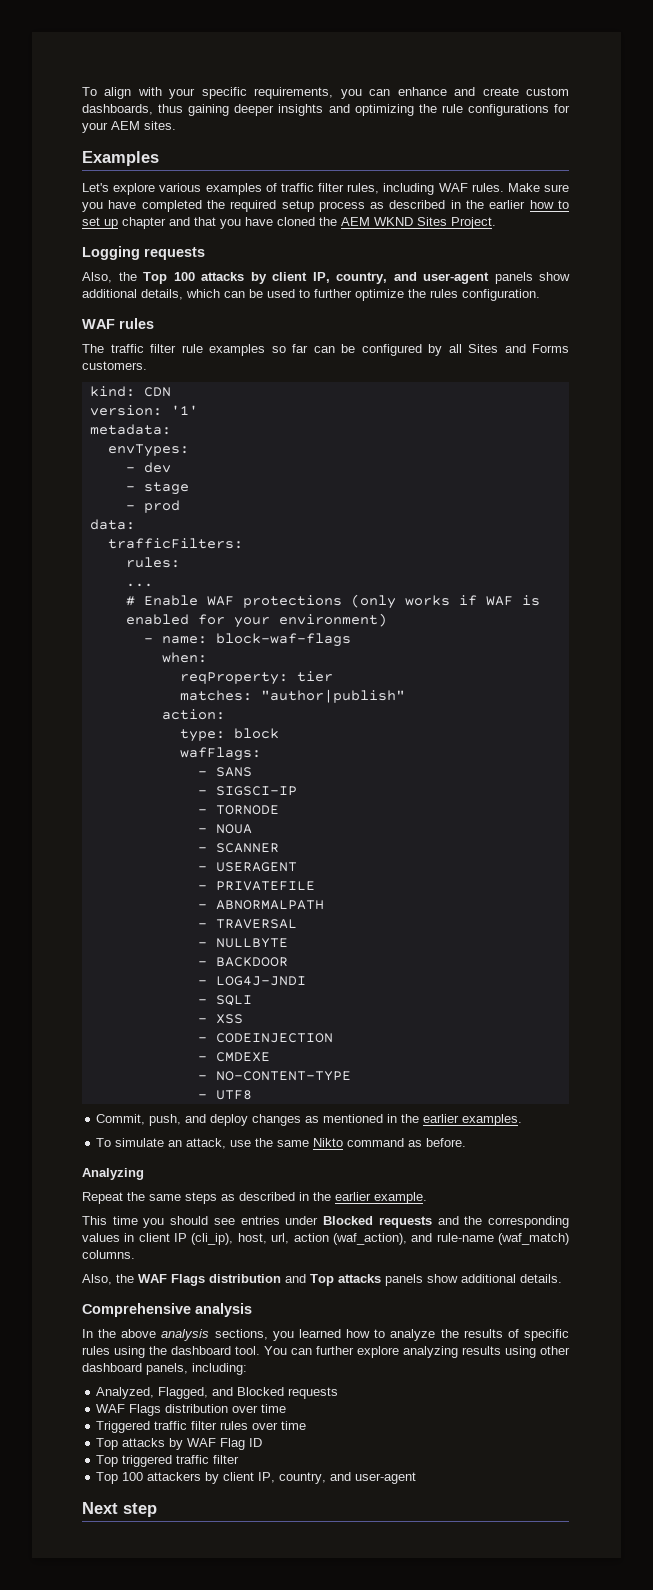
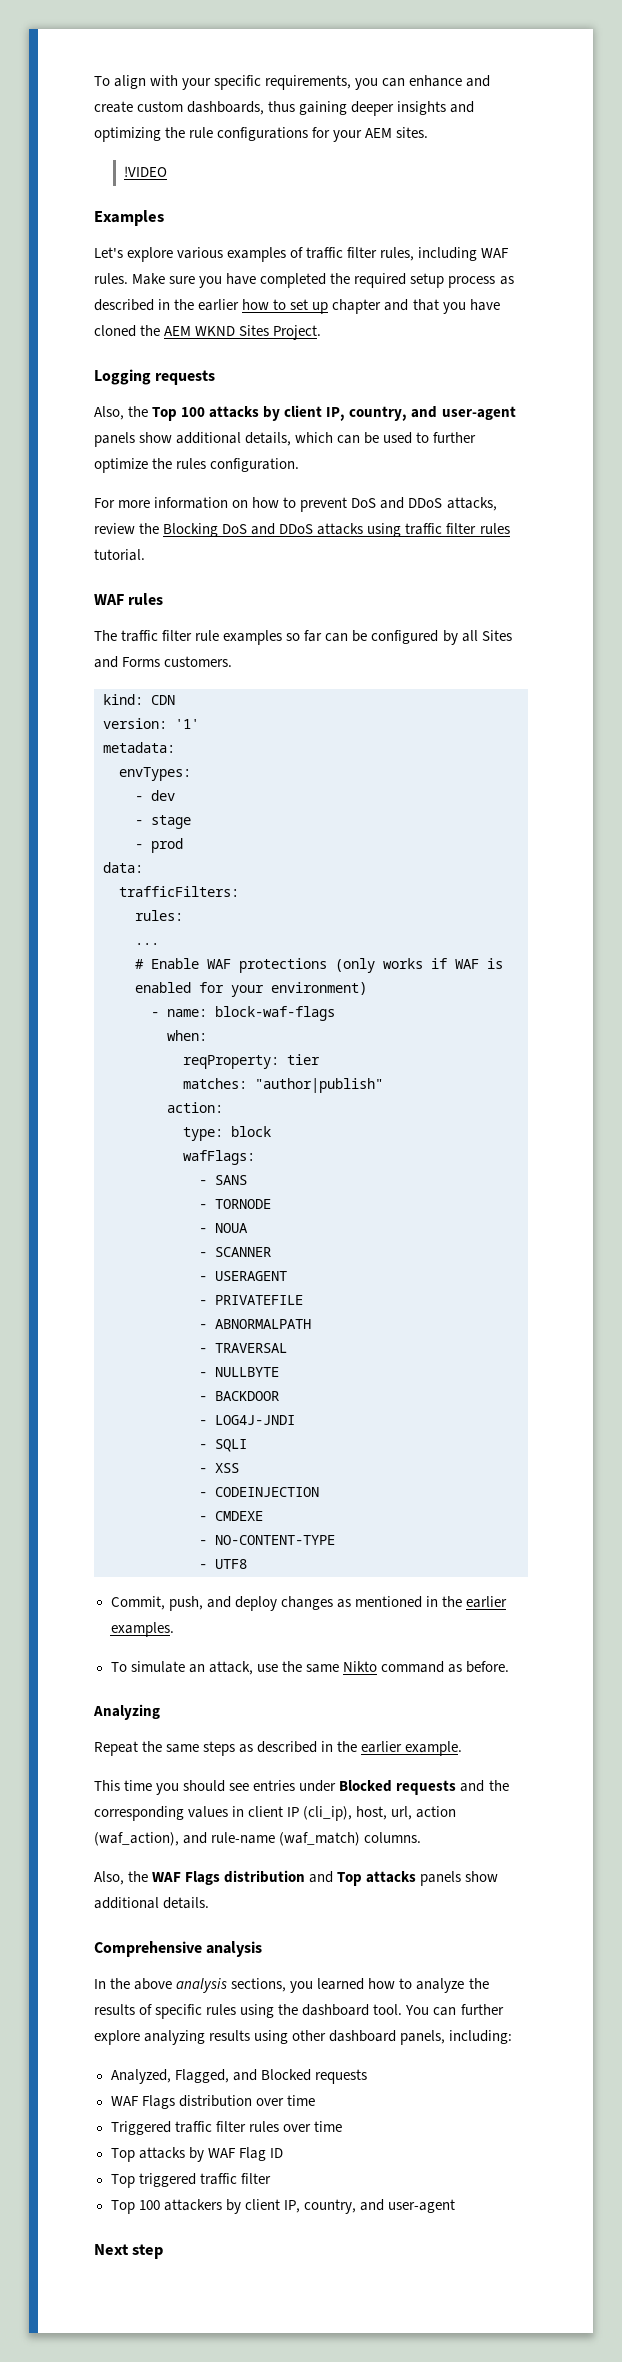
+ !VIDEO
+ For more information on how to prevent DoS and DDoS attacks, review the Blocking DoS and DDoS attacks using traffic filter rules tutorial.
- - SIGSCI-IP

